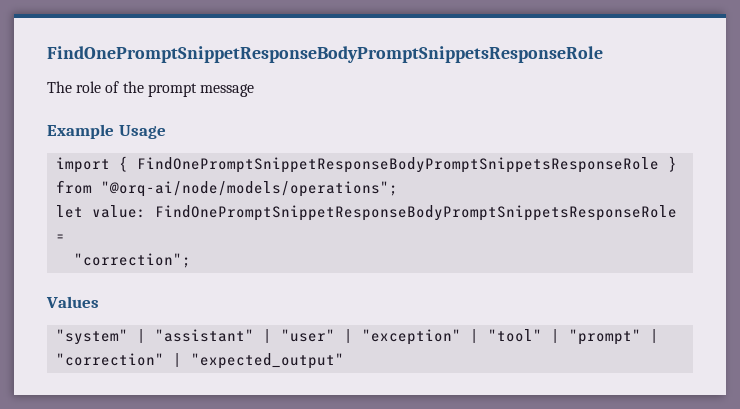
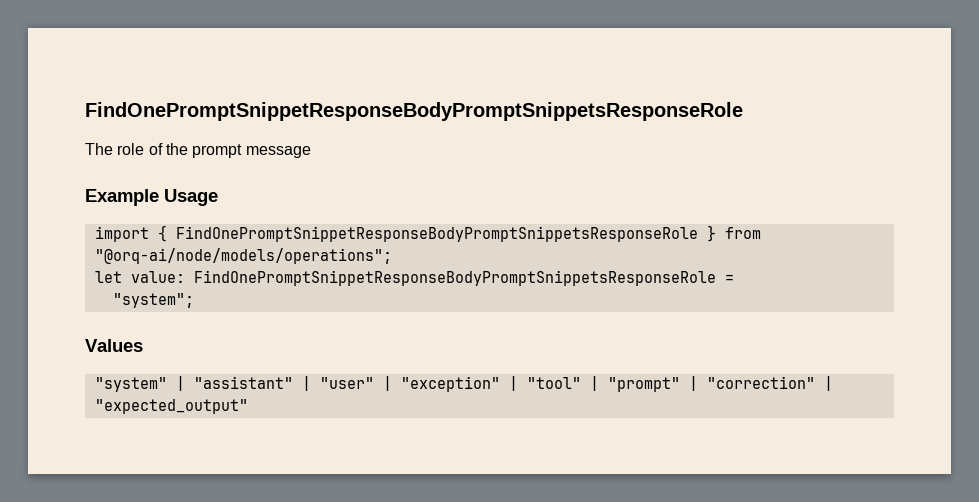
- "correction";
+ "system";

